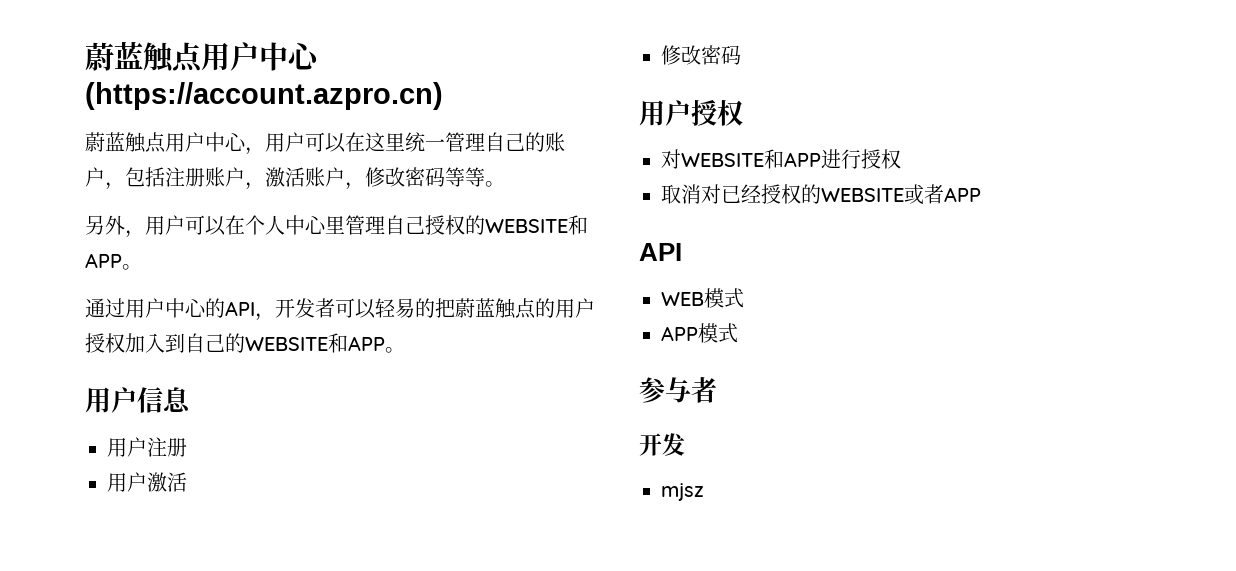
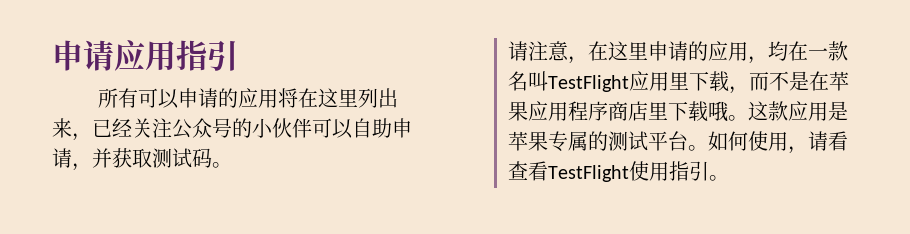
- 蔚蓝触点用户中心(https://account.azpro.cn)
- 蔚蓝触点用户中心，用户可以在这里统一管理自己的账户，包括注册账户，激活账户，修改密码等等。
- 另外，用户可以在个人中心里管理自己授权的WEBSITE和APP。
- 通过用户中心的API，开发者可以轻易的把蔚蓝触点的用户授权加入到自己的WEBSITE和APP。
- 用户信息
- 用户注册
- 用户激活
- 修改密码
- 用户授权
- 对WEBSITE和APP进行授权
- 取消对已经授权的WEBSITE或者APP
- API
- WEB模式
- APP模式
- 参与者
- 开发
- mjsz
+ 申请应用指引
+ 所有可以申请的应用将在这里列出来，已经关注公众号的小伙伴可以自助申请，并获取测试码。
+ 请注意，在这里申请的应用，均在一款名叫TestFlight应用里下载，而不是在苹果应用程序商店里下载哦。这款应用是苹果专属的测试平台。如何使用，请看查看TestFlight使用指引。

